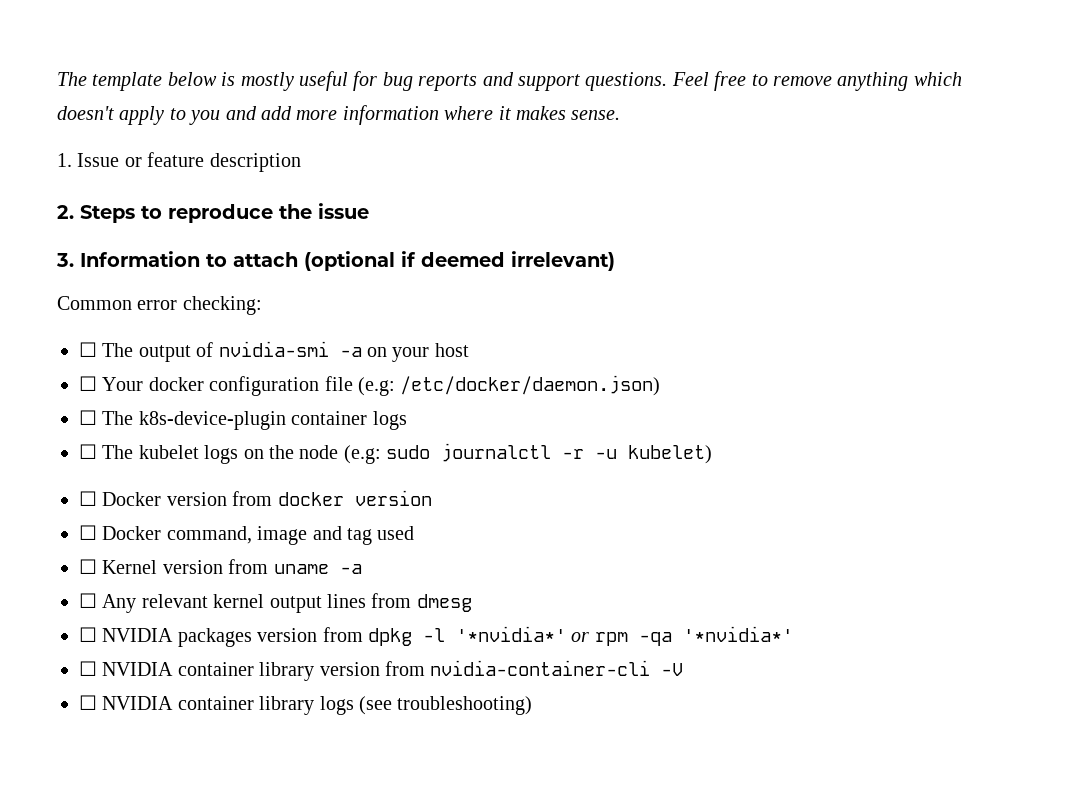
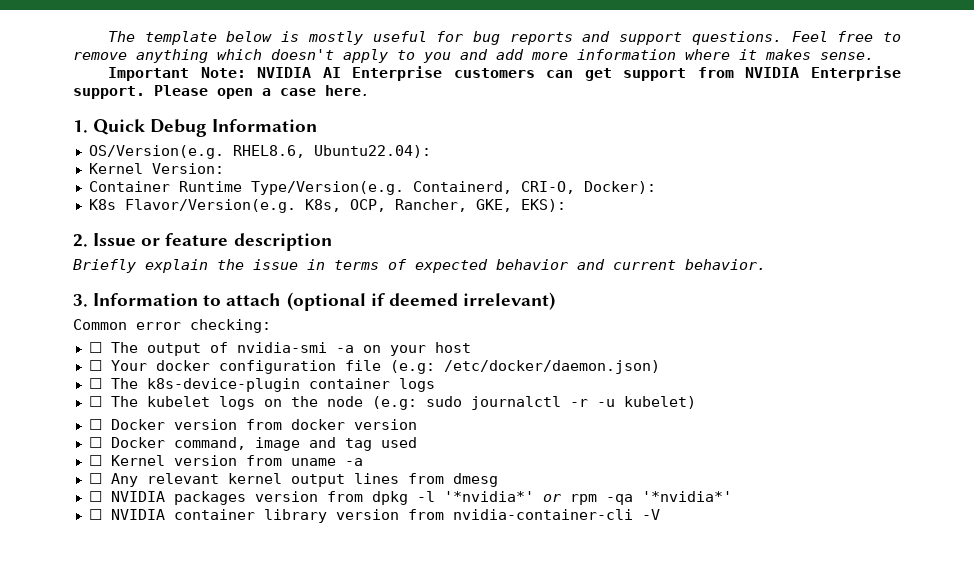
- 1. Issue or feature description
- 2. Steps to reproduce the issue
+ Important Note: NVIDIA AI Enterprise customers can get support from NVIDIA Enterprise support. Please open a case here.
+ 1. Quick Debug Information
+ OS/Version(e.g. RHEL8.6, Ubuntu22.04):
+ Kernel Version:
+ Container Runtime Type/Version(e.g. Containerd, CRI-O, Docker):
+ K8s Flavor/Version(e.g. K8s, OCP, Rancher, GKE, EKS):
+ 2. Issue or feature description
+ Briefly explain the issue in terms of expected behavior and current behavior.
- ☐ NVIDIA container library logs (see troubleshooting)

